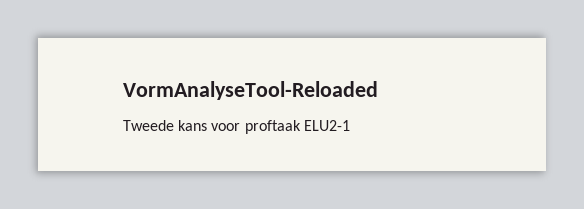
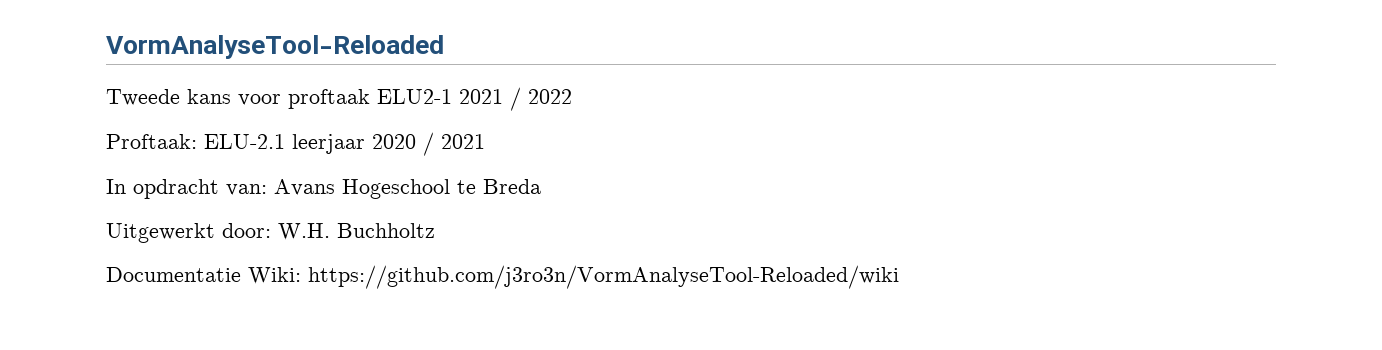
- Tweede kans voor proftaak ELU2-1
+ Tweede kans voor proftaak ELU2-1 2021 / 2022
+ Proftaak: ELU-2.1 leerjaar 2020 / 2021
+ In opdracht van: Avans Hogeschool te Breda
+ Uitgewerkt door: W.H. Buchholtz
+ Documentatie Wiki: https://github.com/j3ro3n/VormAnalyseTool-Reloaded/wiki

